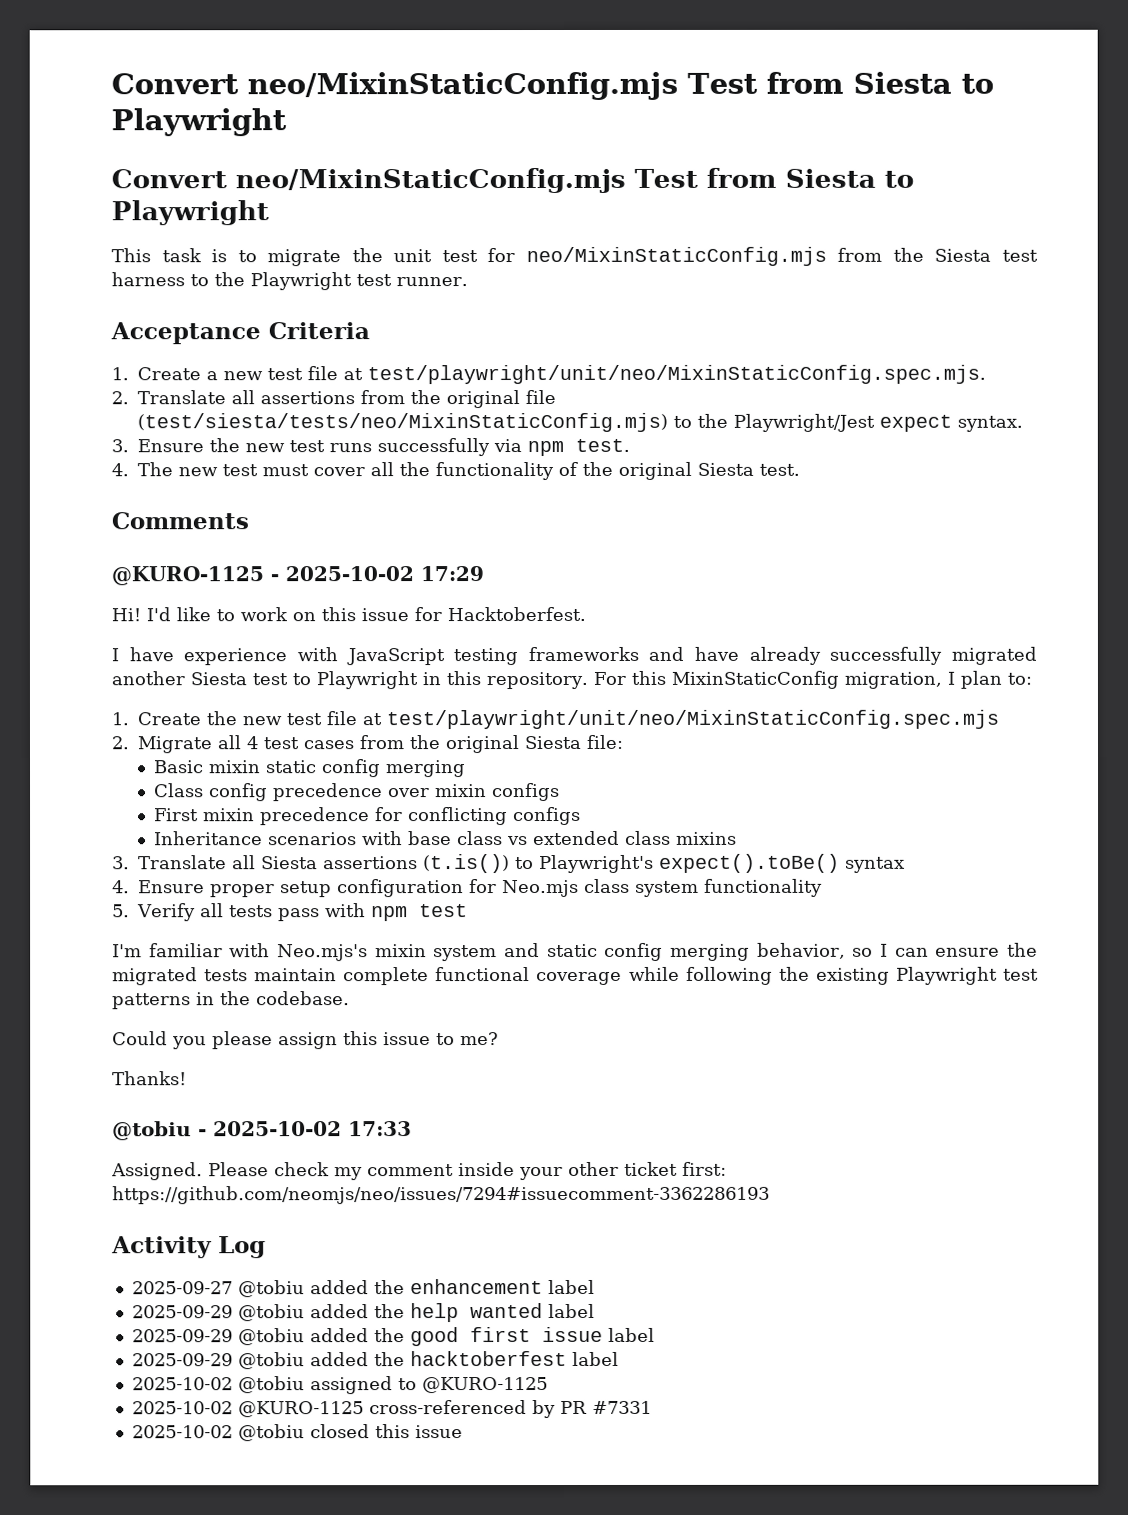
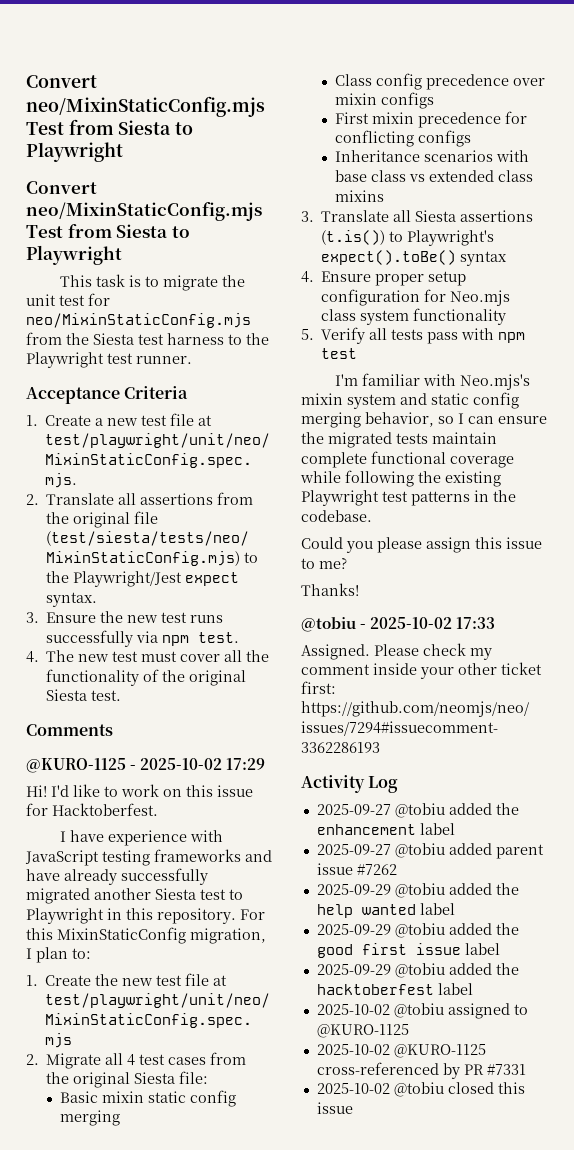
+ 2025-09-27 @tobiu added parent issue #7262

